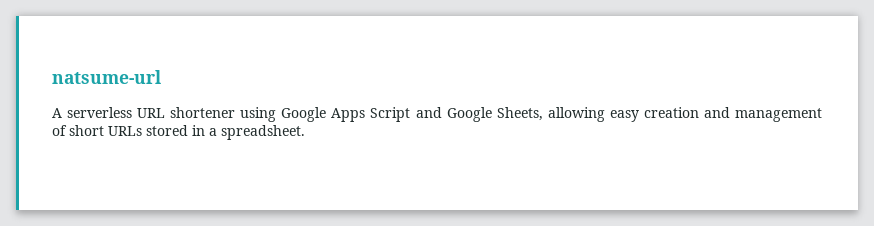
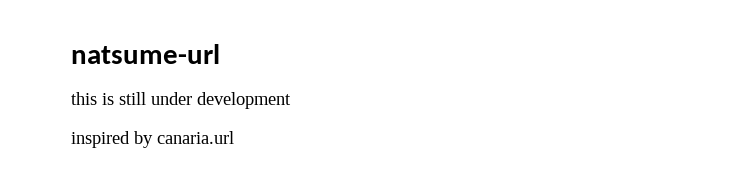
- A serverless URL shortener using Google Apps Script and Google Sheets, allowing easy creation and management of short URLs stored in a spreadsheet.
+ this is still under development
+ inspired by canaria.url

